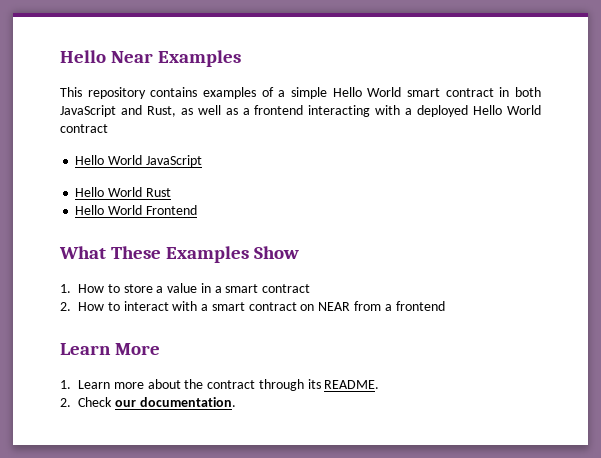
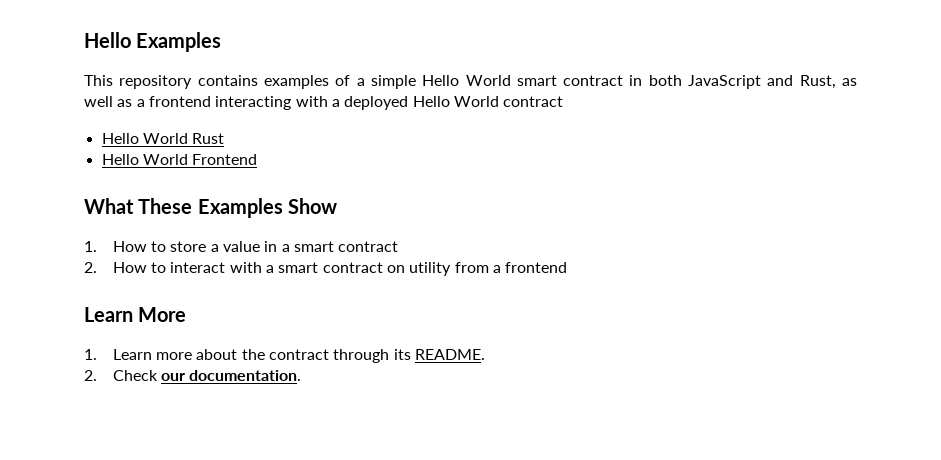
- Hello Near Examples
+ Hello Examples
- Hello World JavaScript
- 2. How to interact with a smart contract on NEAR from a frontend
+ 2. How to interact with a smart contract on utility from a frontend

